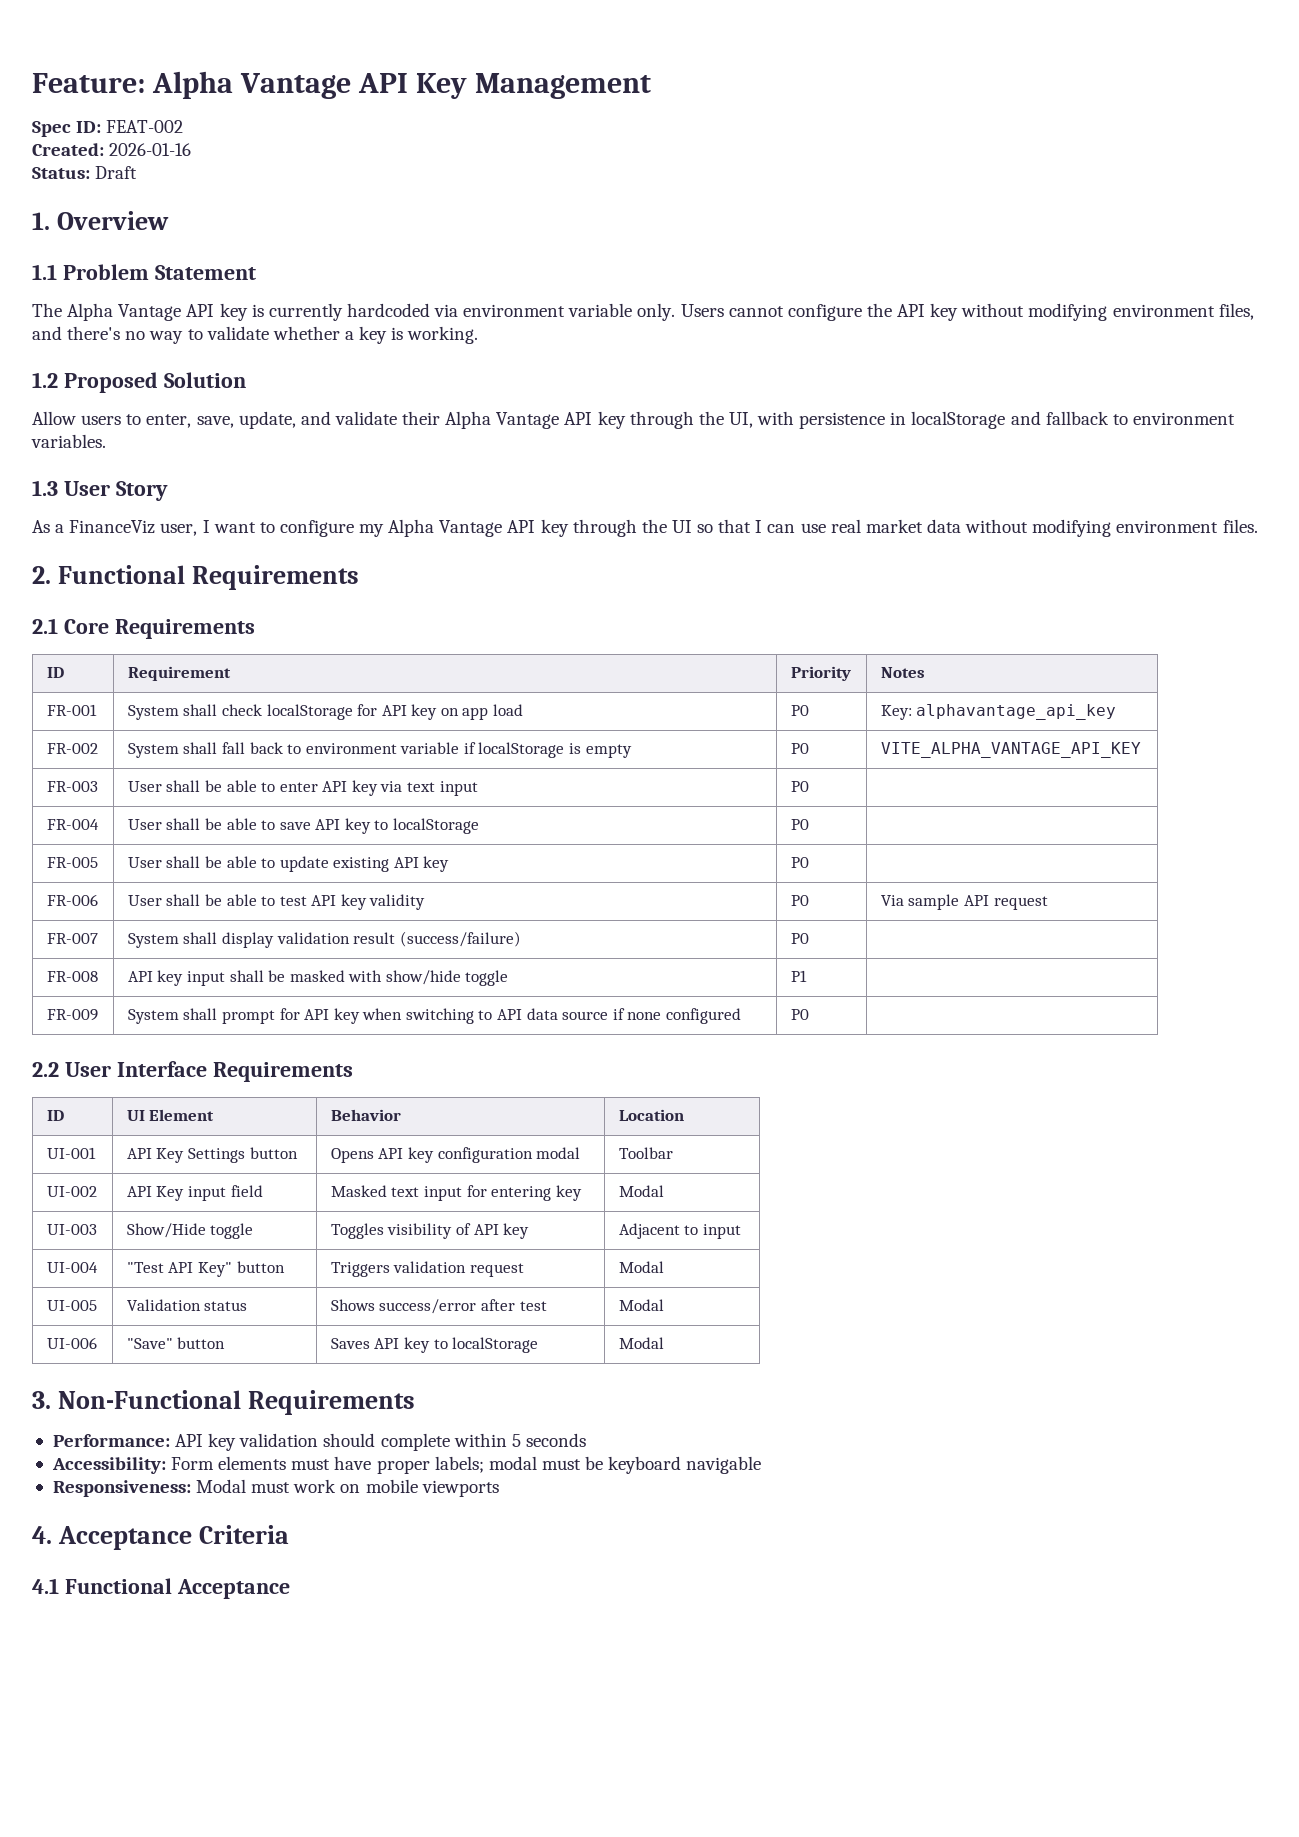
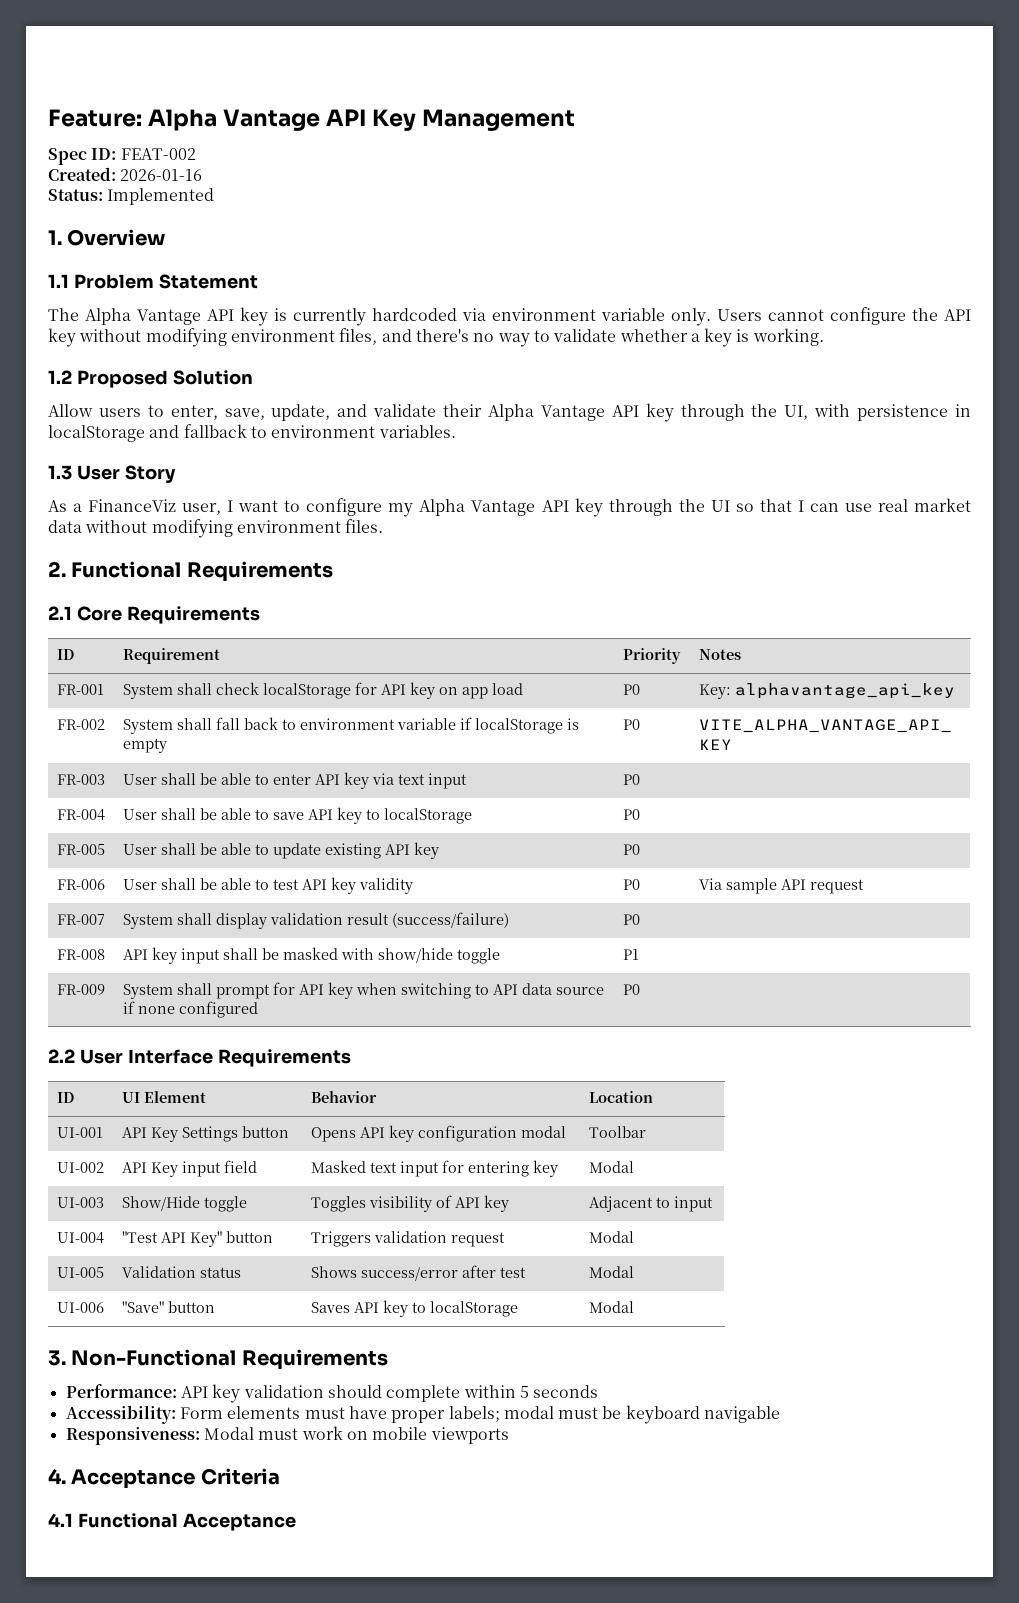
- Status: Draft
+ Status: Implemented

